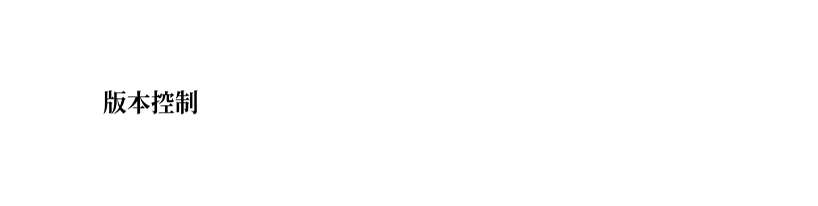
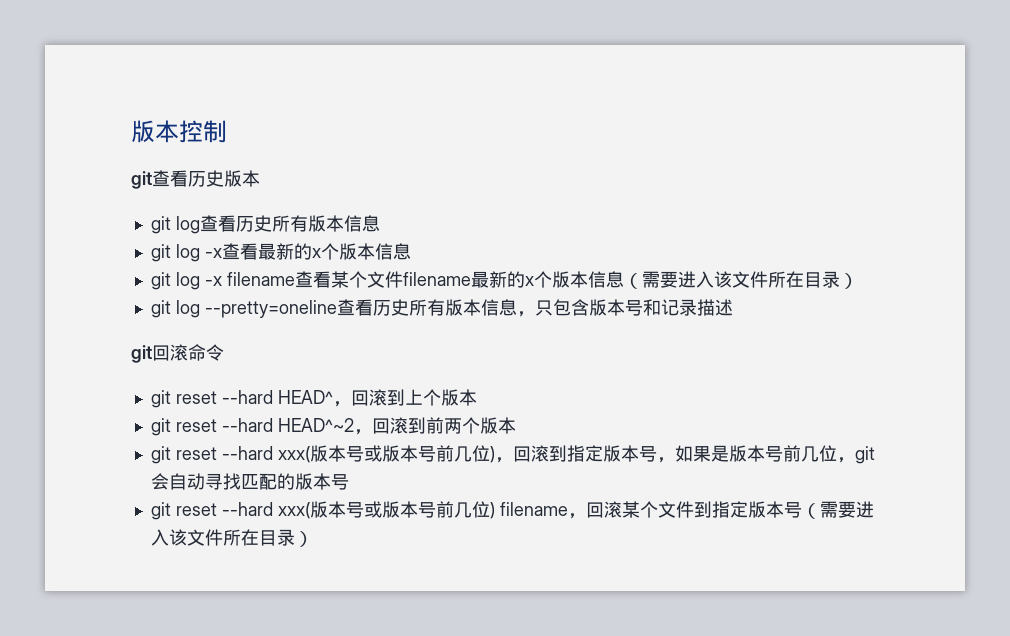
+ git查看历史版本
+ git log查看历史所有版本信息
+ git log -x查看最新的x个版本信息
+ git log -x filename查看某个文件filename最新的x个版本信息（需要进入该文件所在目录）
+ git log --pretty=oneline查看历史所有版本信息，只包含版本号和记录描述
+ git回滚命令
+ git reset --hard HEAD^，回滚到上个版本
+ git reset --hard HEAD^~2，回滚到前两个版本
+ git reset --hard xxx(版本号或版本号前几位)，回滚到指定版本号，如果是版本号前几位，git会自动寻找匹配的版本号
+ git reset --hard xxx(版本号或版本号前几位) filename，回滚某个文件到指定版本号（需要进入该文件所在目录）

